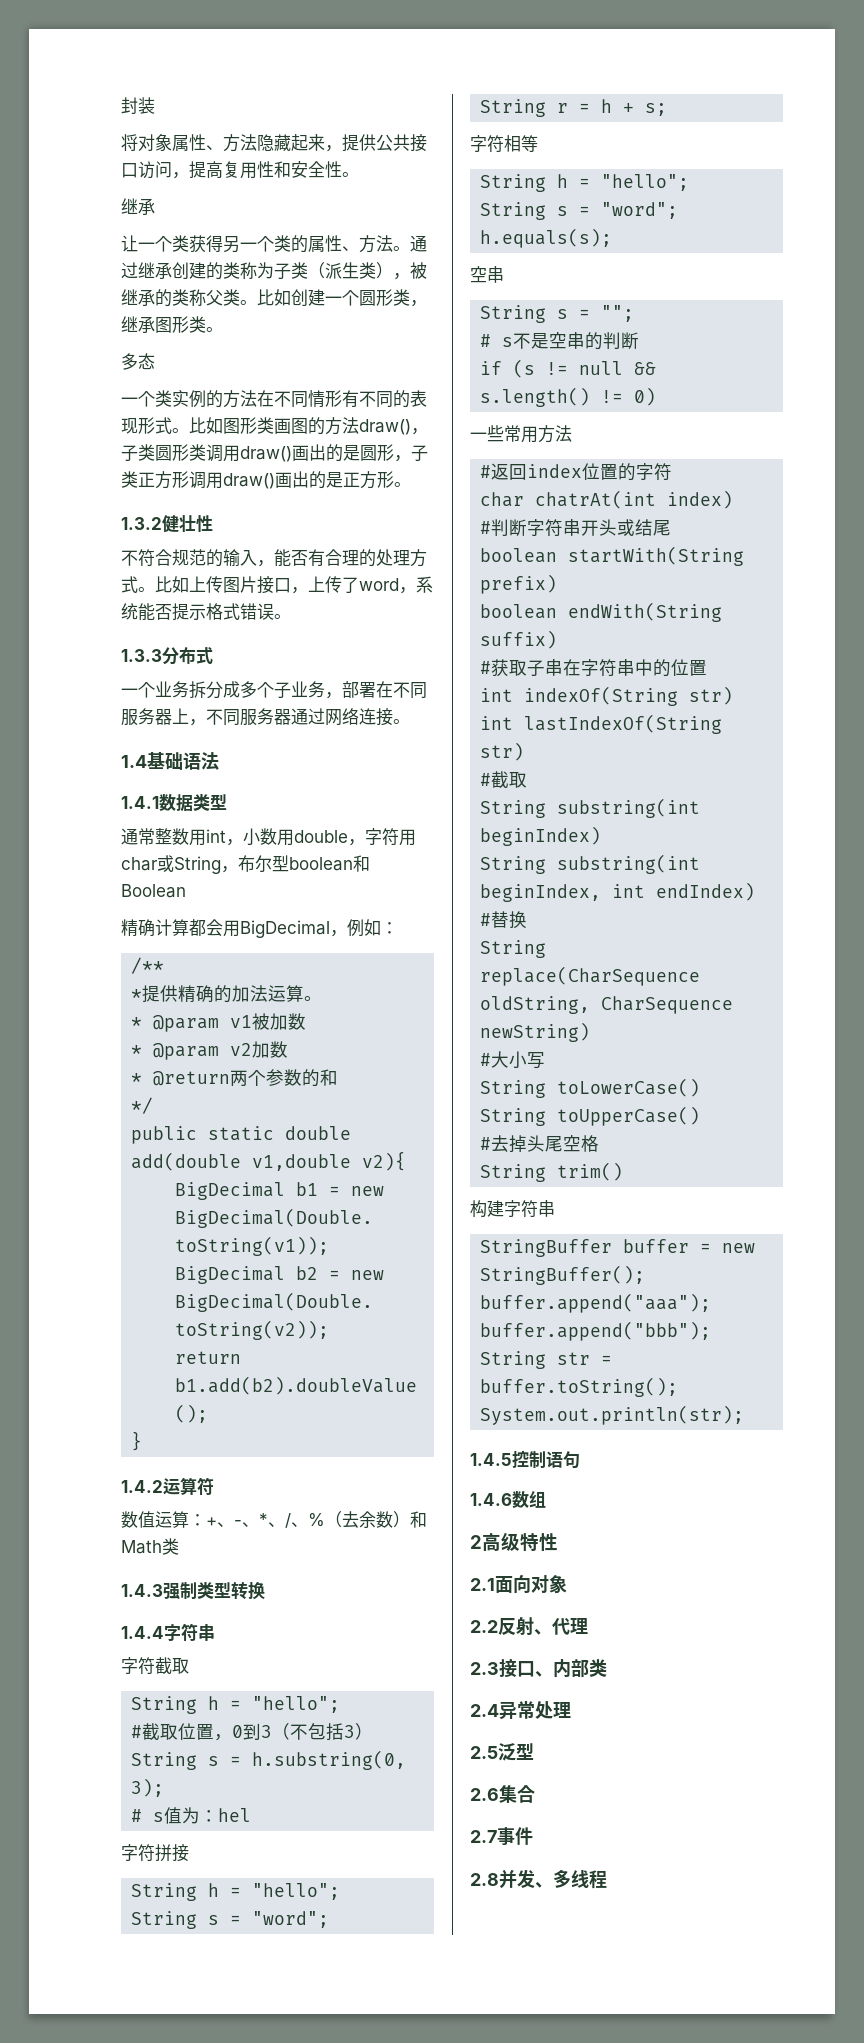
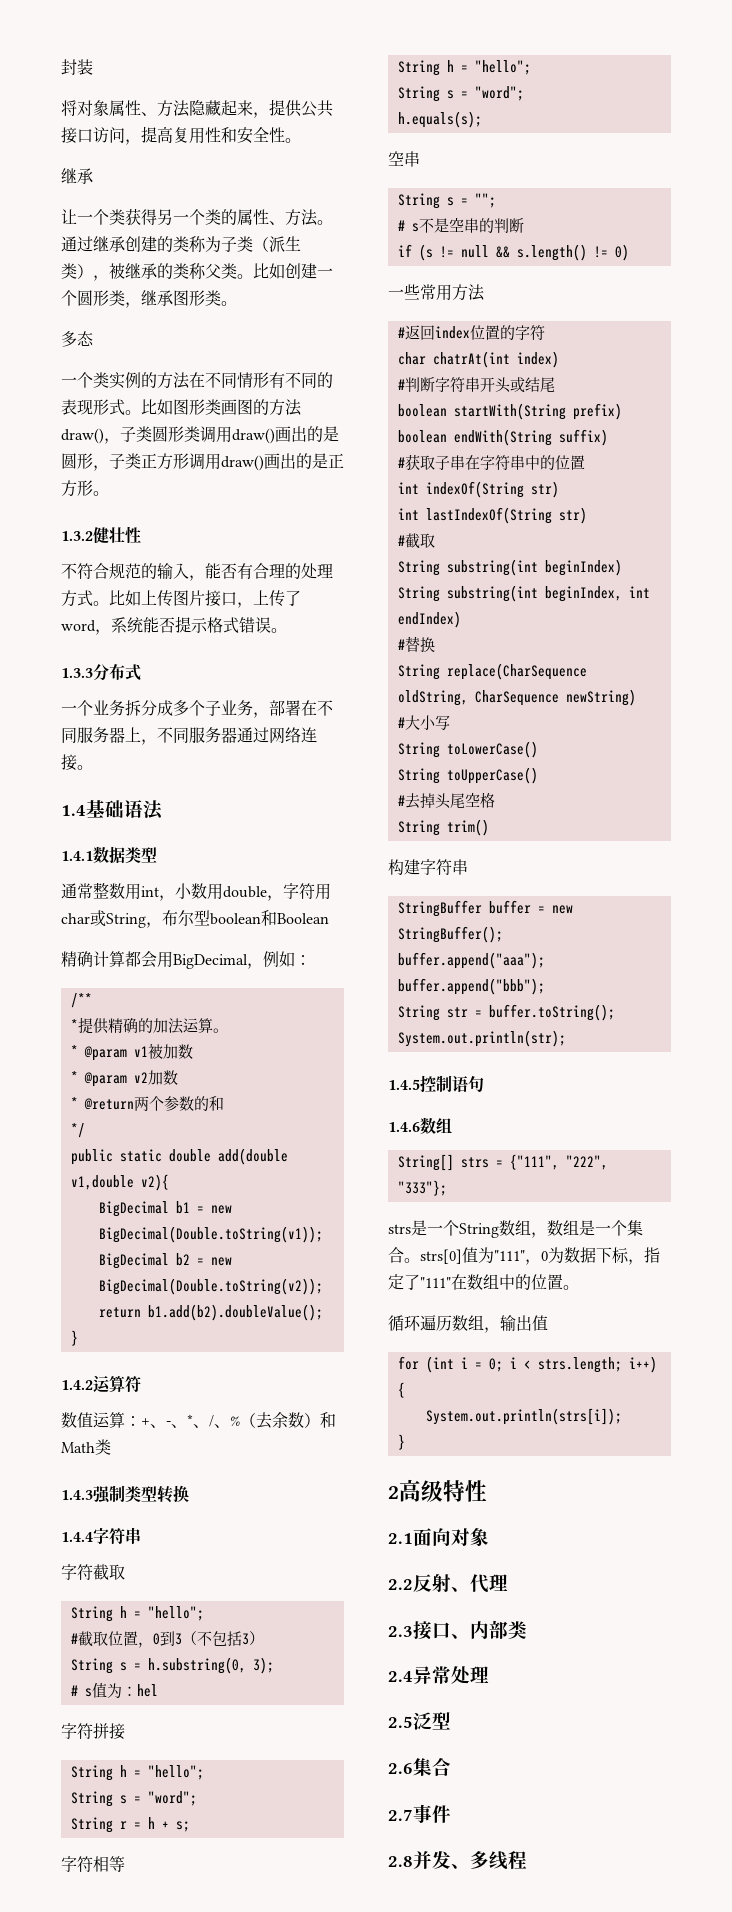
+ String[] strs = {"111", "222", "333"};
+ strs是一个String数组，数组是一个集合。strs[0]值为"111"，0为数据下标，指定了"111"在数组中的位置。
+ 循环遍历数组，输出值
+ for (int i = 0; i < strs.length; i++) {
+ System.out.println(strs[i]);
+ }

